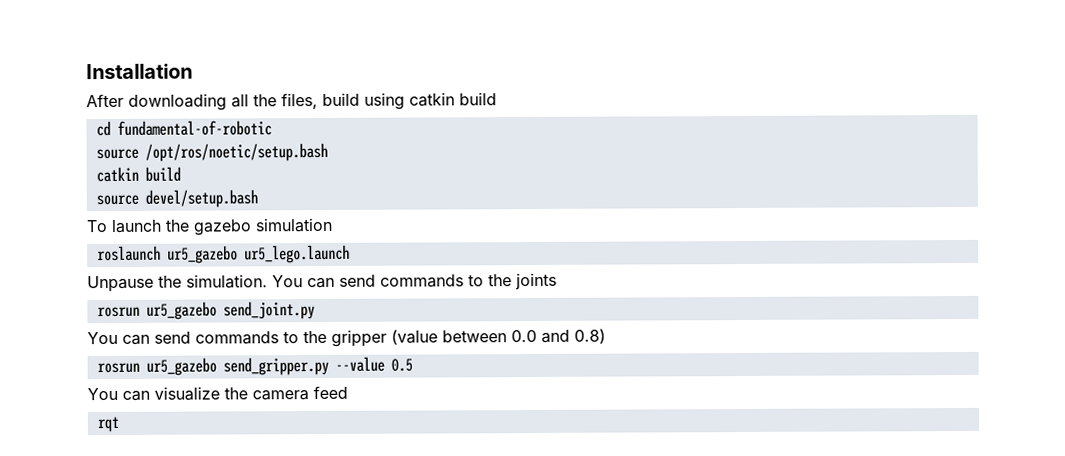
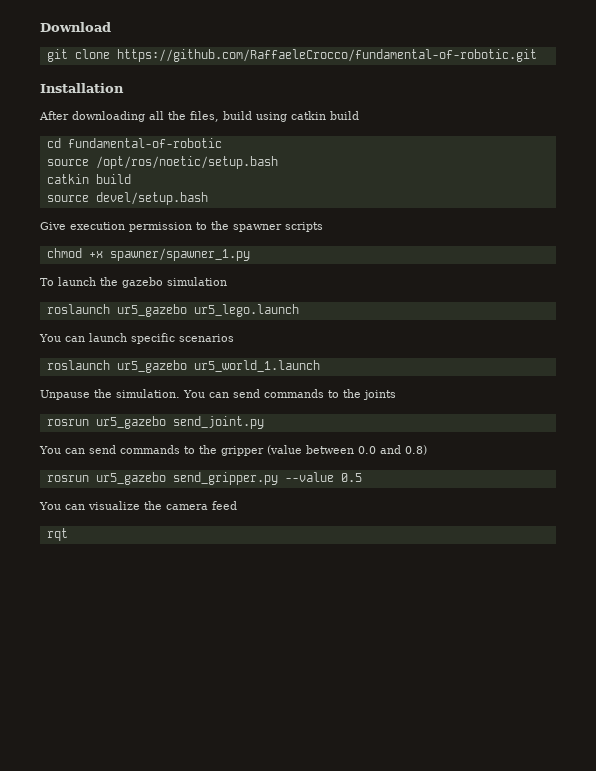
+ Download
+ git clone https://github.com/RaffaeleCrocco/fundamental-of-robotic.git
+ Give execution permission to the spawner scripts
+ chmod +x spawner/spawner_1.py
+ You can launch specific scenarios
+ roslaunch ur5_gazebo ur5_world_1.launch

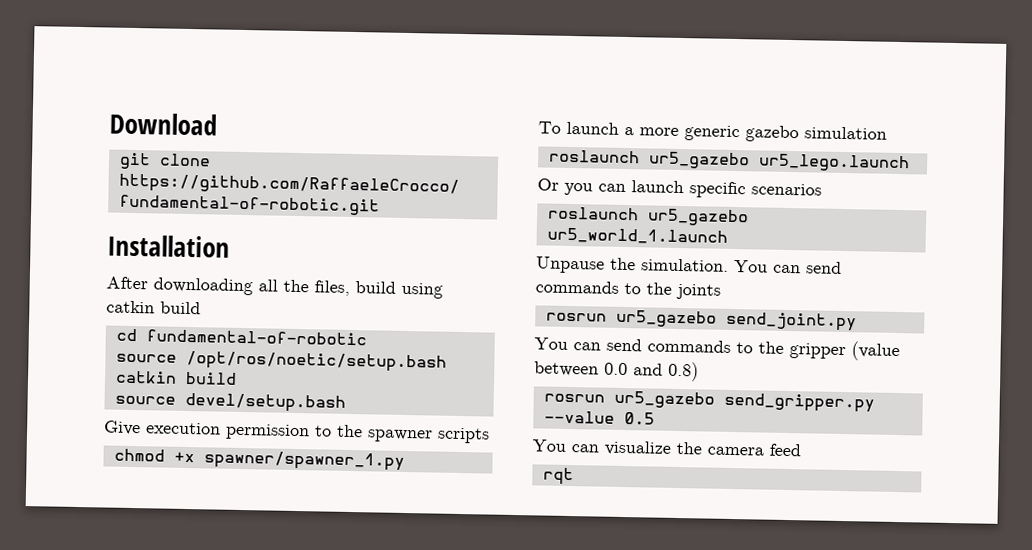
- To launch the gazebo simulation
+ To launch a more generic gazebo simulation
- You can launch specific scenarios
+ Or you can launch specific scenarios

